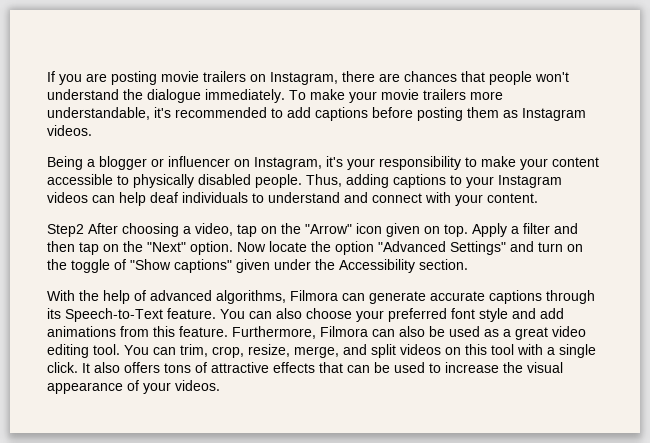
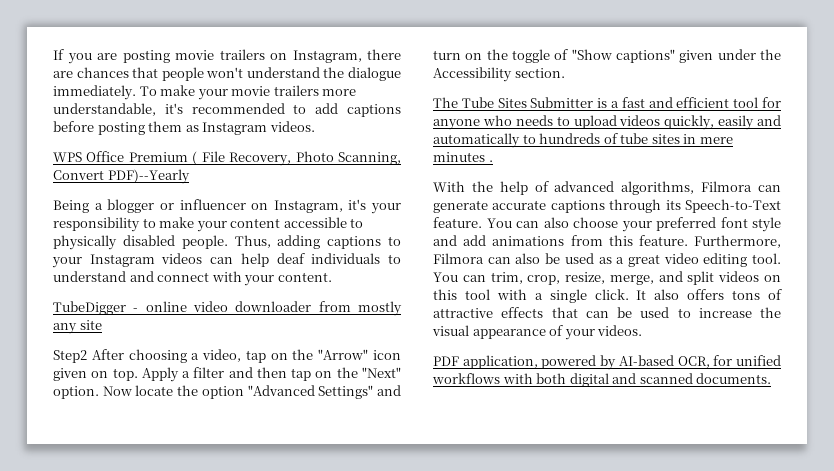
+ WPS Office Premium ( File Recovery, Photo Scanning, Convert PDF)--Yearly
+ TubeDigger - online video downloader from mostly any site
+ The Tube Sites Submitter is a fast and efficient tool for anyone who needs to upload videos quickly, easily and automatically to hundreds of tube sites in mere minutes .
+ PDF application, powered by AI-based OCR, for unified workflows with both digital and scanned documents.

